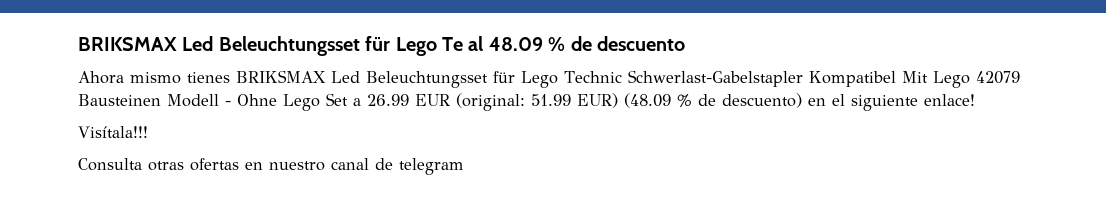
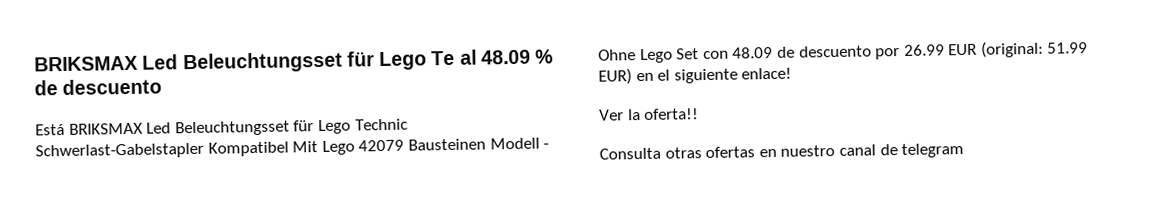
- Ahora mismo tienes BRIKSMAX Led Beleuchtungsset für Lego Technic Schwerlast-Gabelstapler Kompatibel Mit Lego 42079 Bausteinen Modell - Ohne Lego Set a 26.99 EUR (original: 51.99 EUR) (48.09 % de descuento) en el siguiente enlace!
+ Está BRIKSMAX Led Beleuchtungsset für Lego Technic Schwerlast-Gabelstapler Kompatibel Mit Lego 42079 Bausteinen Modell - Ohne Lego Set con 48.09 de descuento por 26.99 EUR (original: 51.99 EUR) en el siguiente enlace!
- Visítala!!!
+ Ver la oferta!!

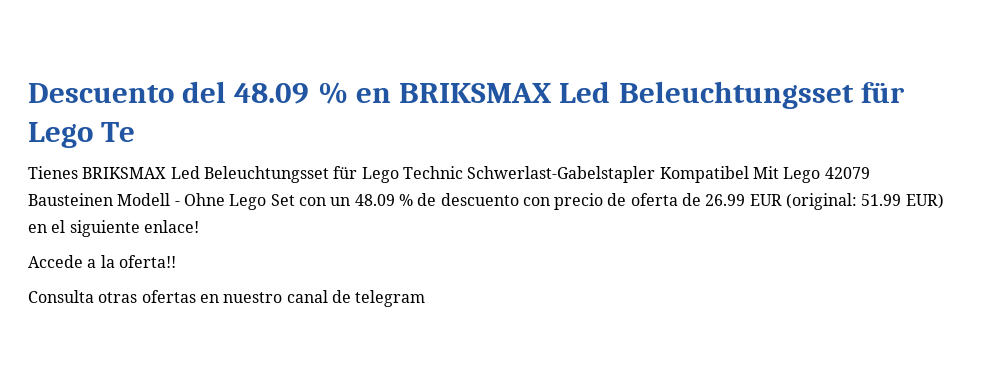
- BRIKSMAX Led Beleuchtungsset für Lego Te al 48.09 % de descuento
- Está BRIKSMAX Led Beleuchtungsset für Lego Technic Schwerlast-Gabelstapler Kompatibel Mit Lego 42079 Bausteinen Modell - Ohne Lego Set con 48.09 de descuento por 26.99 EUR (original: 51.99 EUR) en el siguiente enlace!
+ Descuento del 48.09 % en BRIKSMAX Led Beleuchtungsset für Lego Te
+ Tienes BRIKSMAX Led Beleuchtungsset für Lego Technic Schwerlast-Gabelstapler Kompatibel Mit Lego 42079 Bausteinen Modell - Ohne Lego Set con un 48.09 % de descuento con precio de oferta de 26.99 EUR (original: 51.99 EUR) en el siguiente enlace!
- Ver la oferta!!
+ Accede a la oferta!!

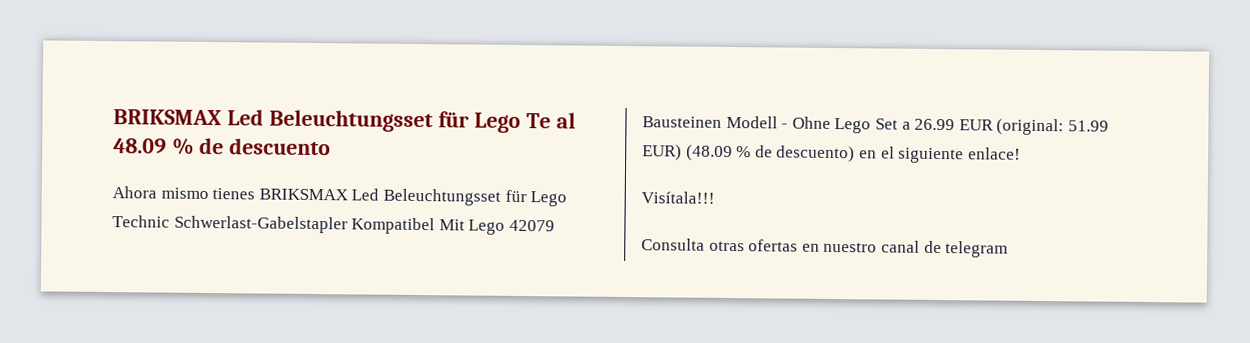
- Descuento del 48.09 % en BRIKSMAX Led Beleuchtungsset für Lego Te
- Tienes BRIKSMAX Led Beleuchtungsset für Lego Technic Schwerlast-Gabelstapler Kompatibel Mit Lego 42079 Bausteinen Modell - Ohne Lego Set con un 48.09 % de descuento con precio de oferta de 26.99 EUR (original: 51.99 EUR) en el siguiente enlace!
+ BRIKSMAX Led Beleuchtungsset für Lego Te al 48.09 % de descuento
+ Ahora mismo tienes BRIKSMAX Led Beleuchtungsset für Lego Technic Schwerlast-Gabelstapler Kompatibel Mit Lego 42079 Bausteinen Modell - Ohne Lego Set a 26.99 EUR (original: 51.99 EUR) (48.09 % de descuento) en el siguiente enlace!
- Accede a la oferta!!
+ Visítala!!!

